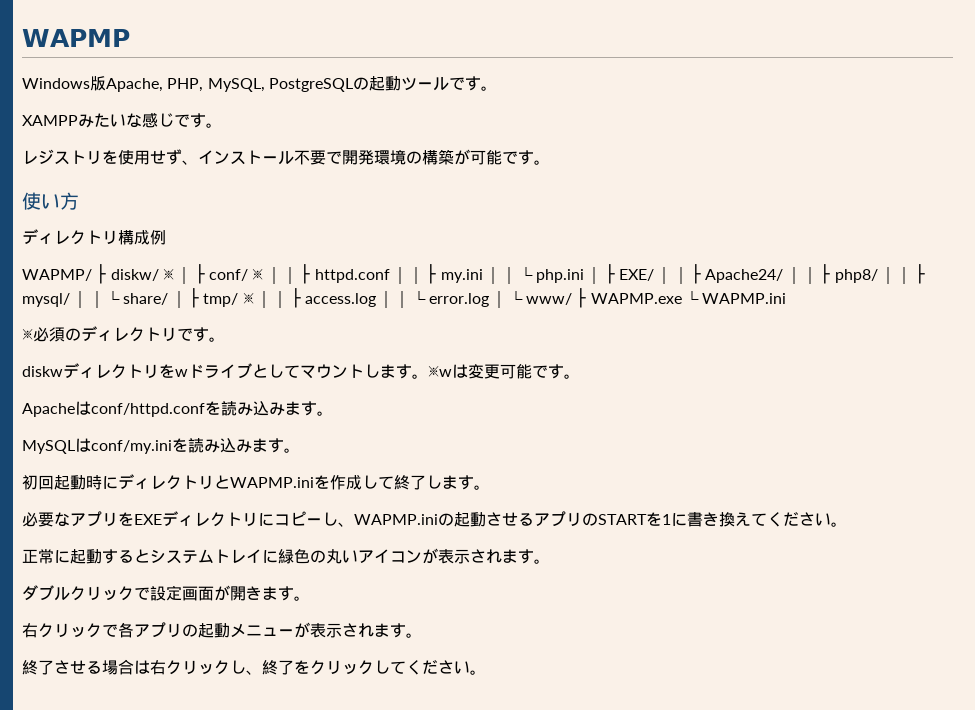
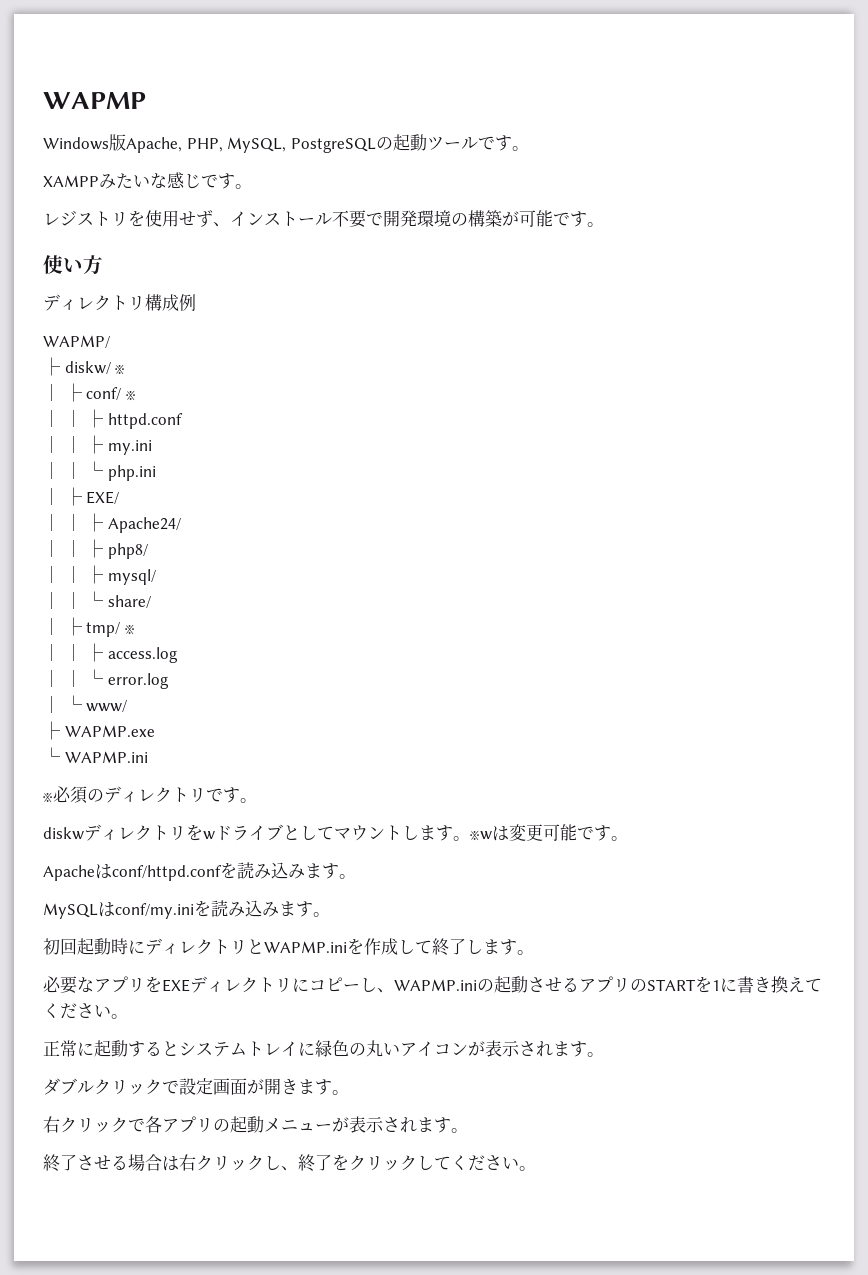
- WAPMP/ ├ diskw/ ※ │ ├ conf/ ※ │ │ ├ httpd.conf │ │ ├ my.ini │ │ └ php.ini │ ├ EXE/ │ │ ├ Apache24/ │ │ ├ php8/ │ │ ├ mysql/ │ │ └ share/ │ ├ tmp/ ※ │ │ ├ access.log │ │ └ error.log │ └ www/ ├ WAPMP.exe └ WAPMP.ini
+ WAPMP/
+ ├ diskw/ ※
+ │ ├ conf/ ※
+ │ │ ├ httpd.conf
+ │ │ ├ my.ini
+ │ │ └ php.ini
+ │ ├ EXE/
+ │ │ ├ Apache24/
+ │ │ ├ php8/
+ │ │ ├ mysql/
+ │ │ └ share/
+ │ ├ tmp/ ※
+ │ │ ├ access.log
+ │ │ └ error.log
+ │ └ www/
+ ├ WAPMP.exe
+ └ WAPMP.ini

